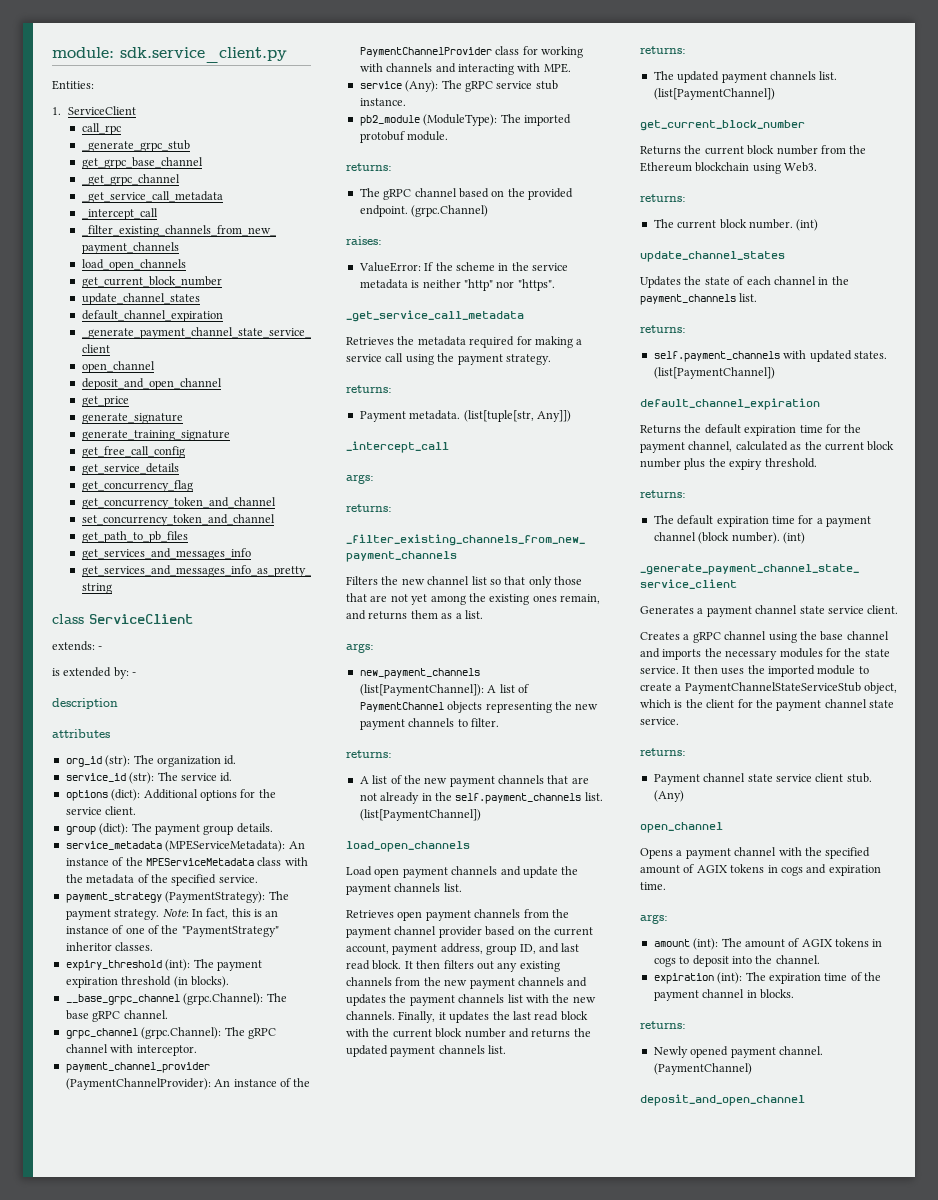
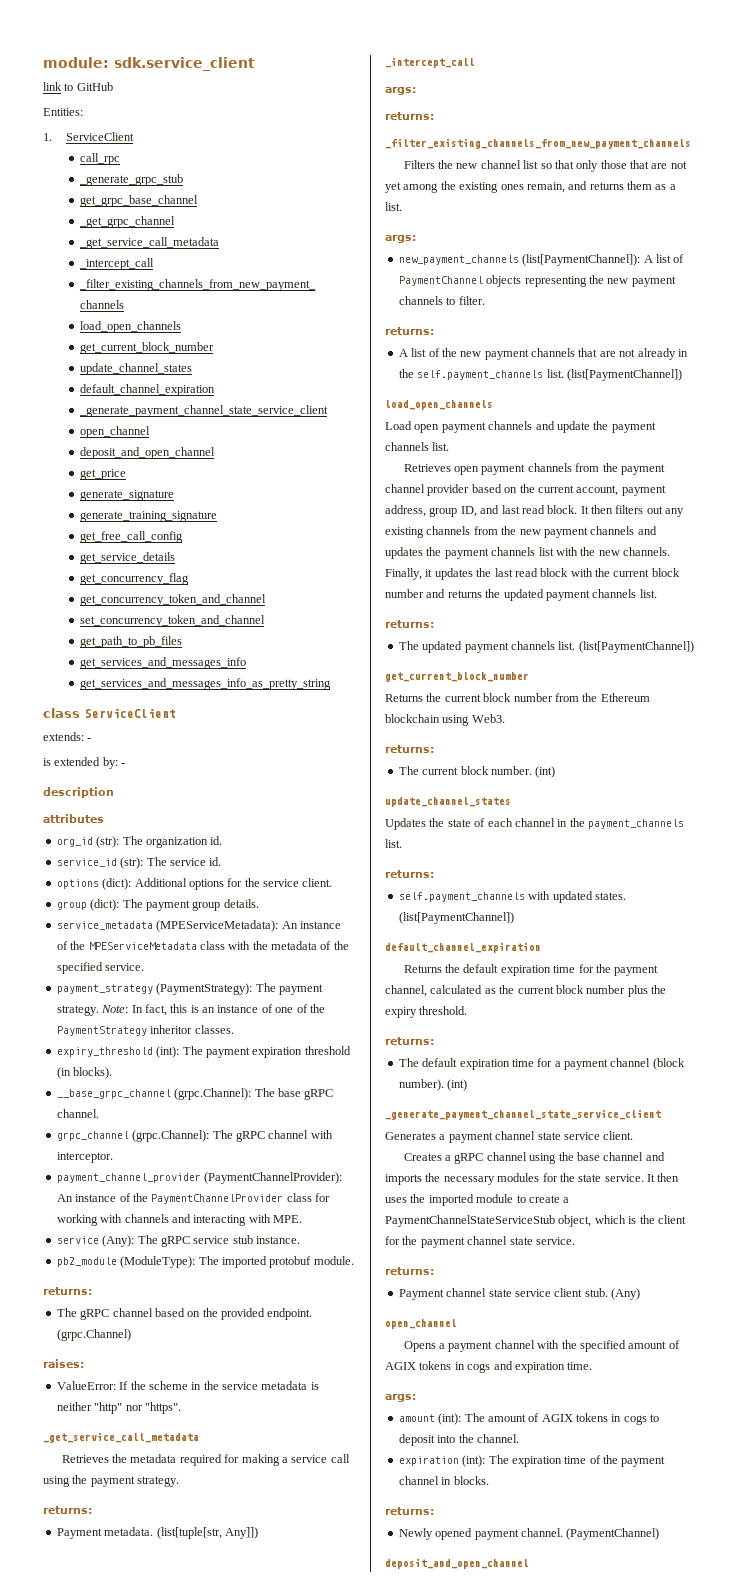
- module: sdk.service_client.py
+ module: sdk.service_client
+ link to GitHub
- Note: In fact, this is an instance of one of the "PaymentStrategy" inheritor classes.
+ Note: In fact, this is an instance of one of the PaymentStrategy inheritor classes.

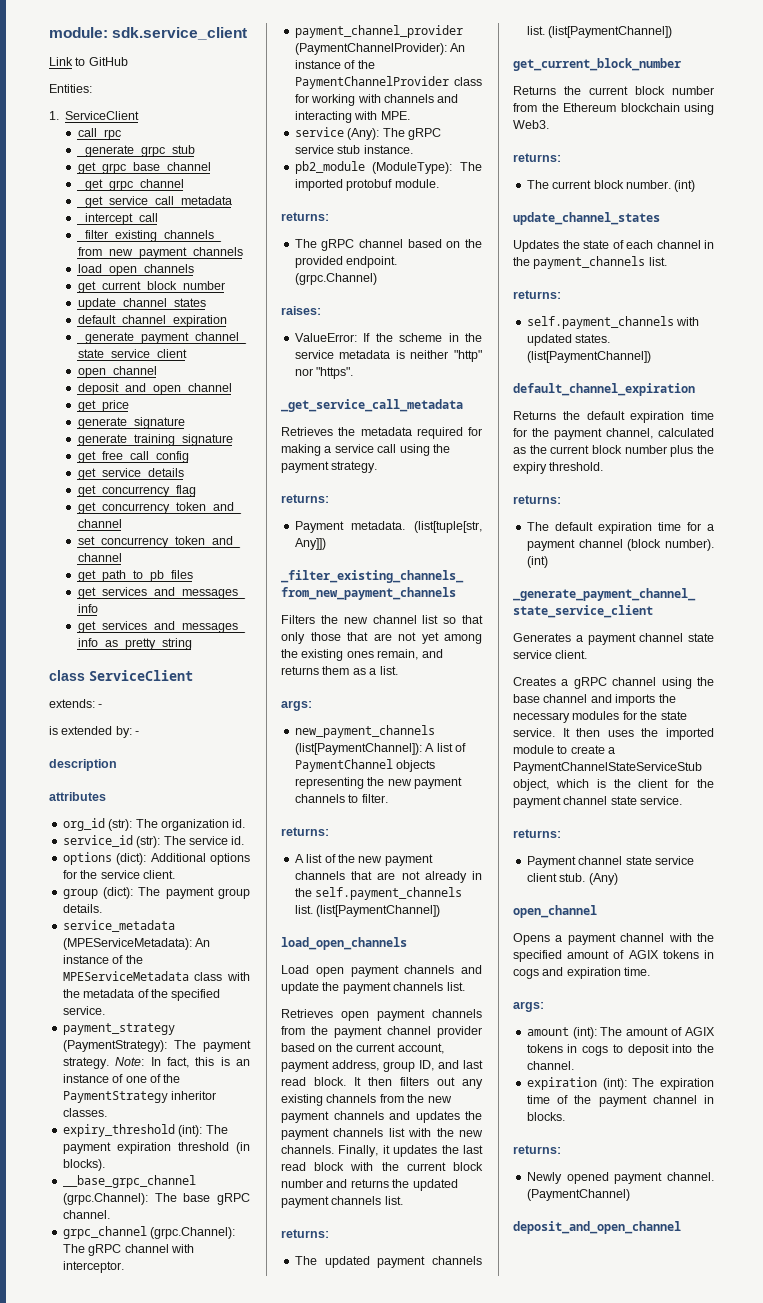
- link to GitHub
+ Link to GitHub
  (list[tuple[str, Any]])
- _intercept_call
- args:
- returns:

